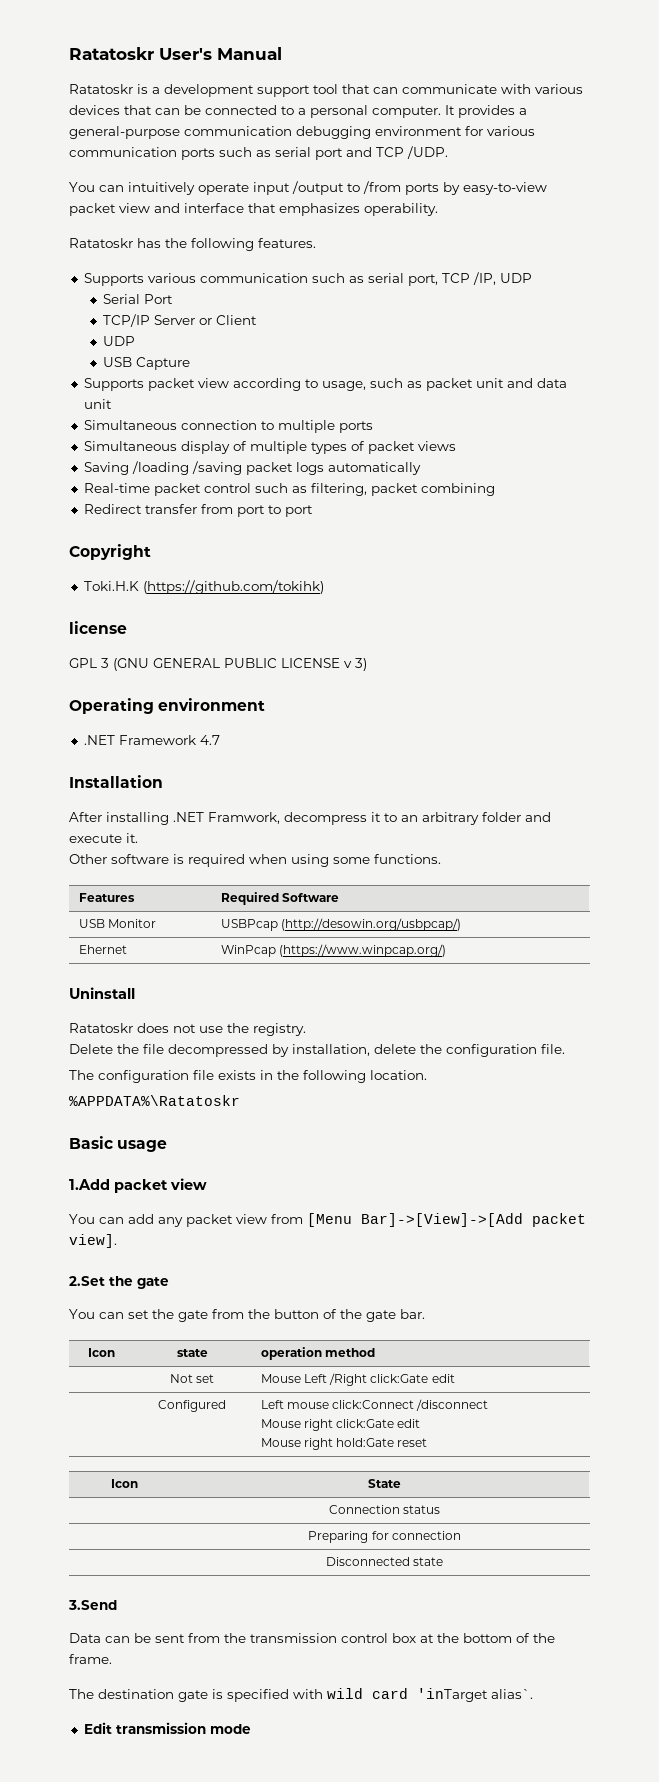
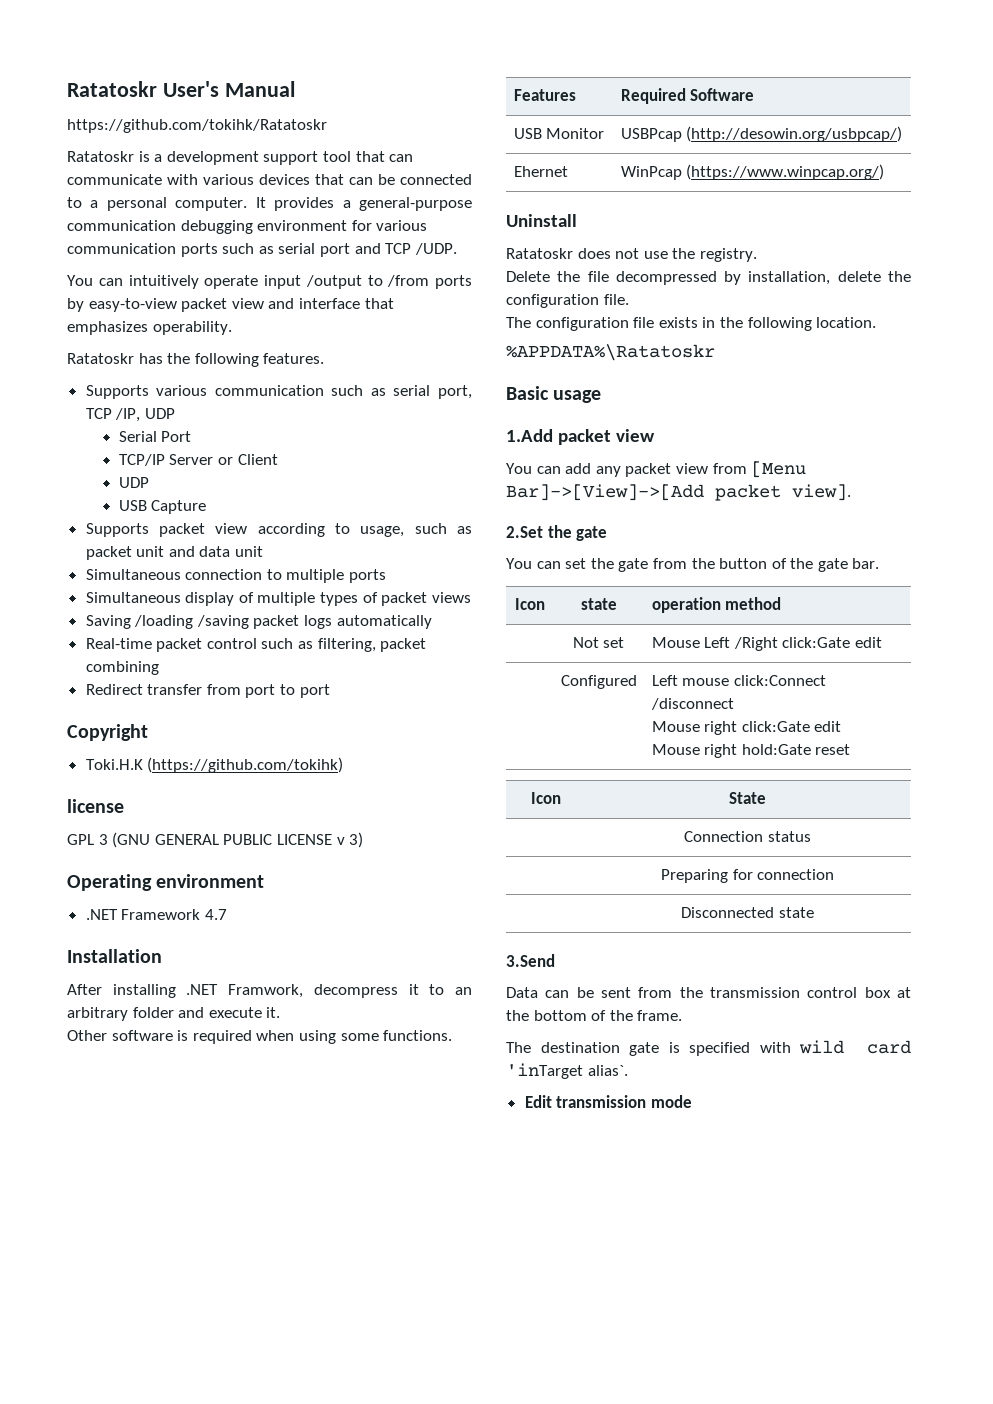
+ https://github.com/tokihk/Ratatoskr

